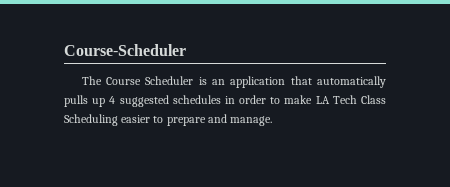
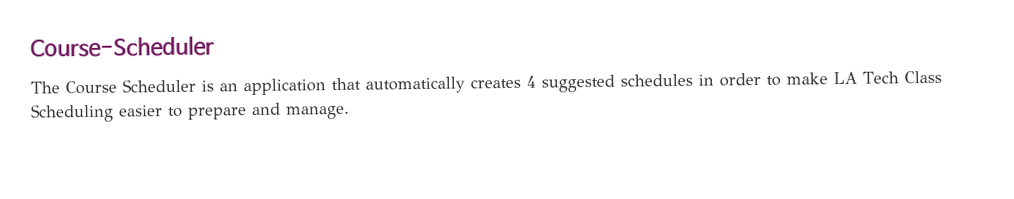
- The Course Scheduler is an application that automatically pulls up 4 suggested schedules in order to make LA Tech Class Scheduling easier to prepare and manage.
+ The Course Scheduler is an application that automatically creates 4 suggested schedules in order to make LA Tech Class Scheduling easier to prepare and manage.

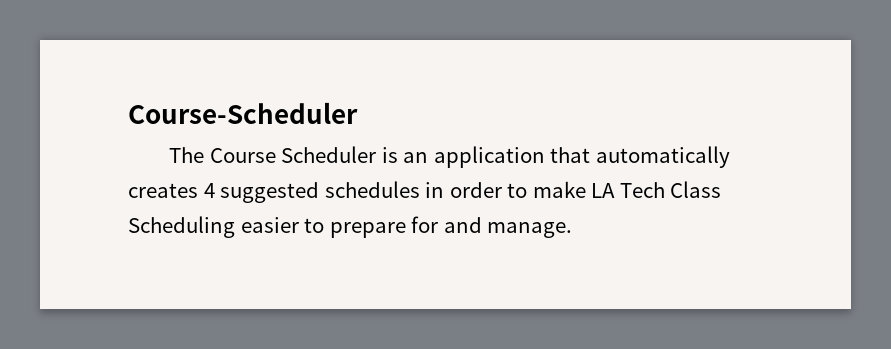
- The Course Scheduler is an application that automatically creates 4 suggested schedules in order to make LA Tech Class Scheduling easier to prepare and manage.
+ The Course Scheduler is an application that automatically creates 4 suggested schedules in order to make LA Tech Class Scheduling easier to prepare for and manage.

